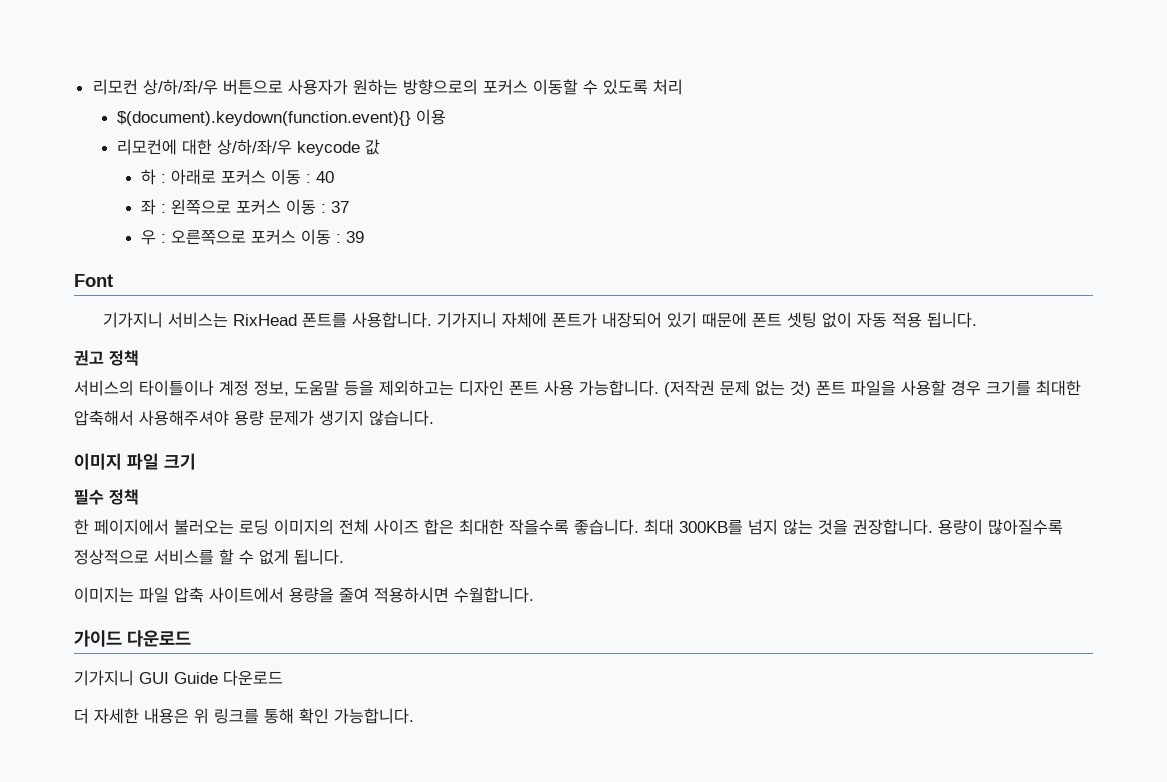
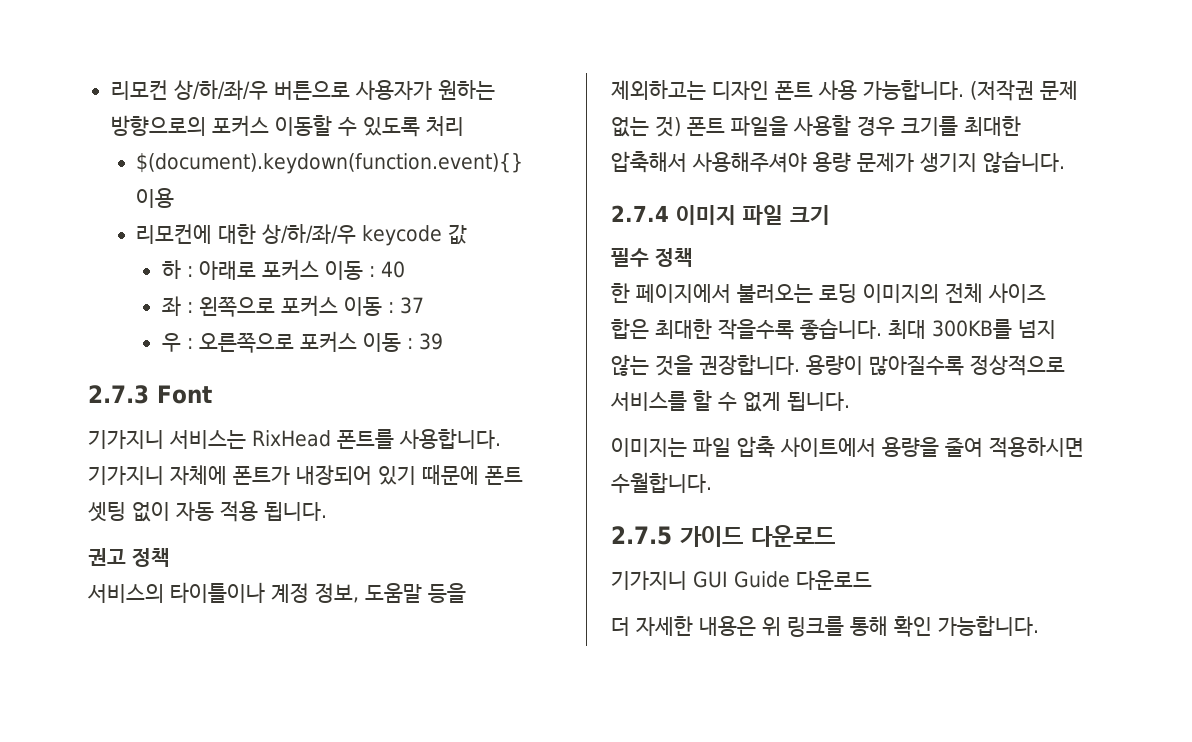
- Font
+ 2.7.3 Font
- 이미지 파일 크기
+ 2.7.4 이미지 파일 크기
- 가이드 다운로드
+ 2.7.5 가이드 다운로드

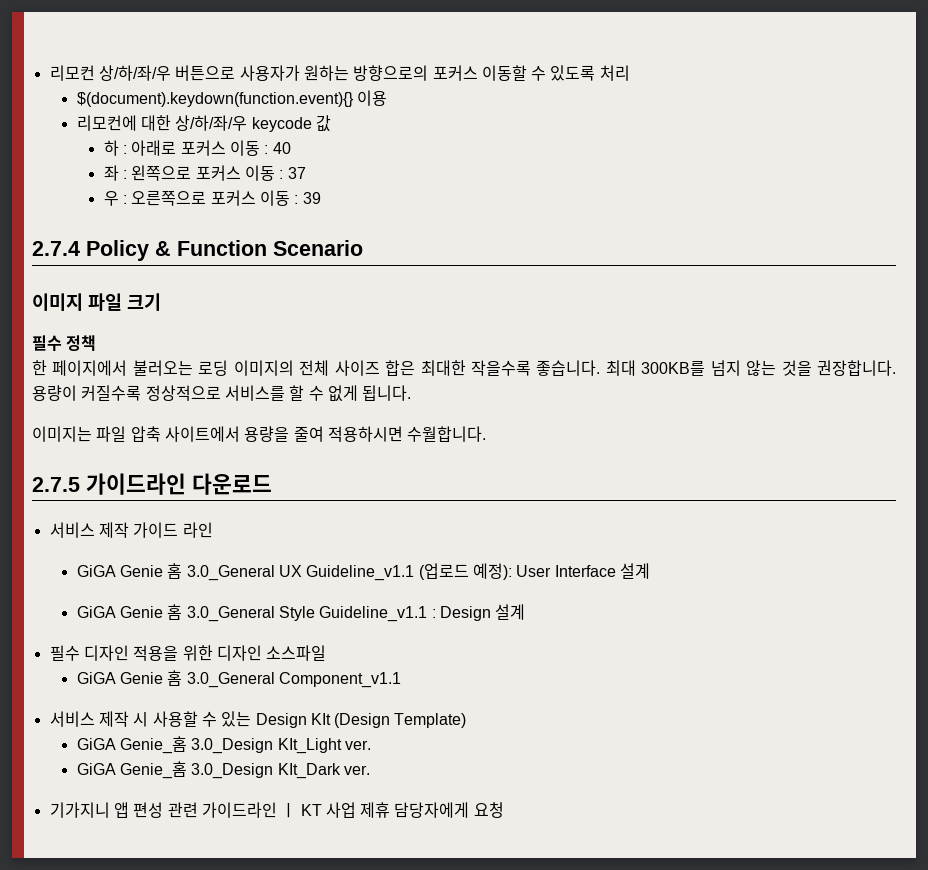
- 2.7.3 Font
- 기가지니 서비스는 RixHead 폰트를 사용합니다. 기가지니 자체에 폰트가 내장되어 있기 때문에 폰트 셋팅 없이 자동 적용 됩니다.
- 권고 정책
- 서비스의 타이틀이나 계정 정보, 도움말 등을 제외하고는 디자인 폰트 사용 가능합니다. (저작권 문제 없는 것) 폰트 파일을 사용할 경우 크기를 최대한 압축해서 사용해주셔야 용량 문제가 생기지 않습니다.
- 2.7.4 이미지 파일 크기
+ 2.7.4 Policy & Function Scenario
+ 이미지 파일 크기
- 용량이 많아질수록 정상적으로 서비스를 할 수 없게 됩니다.
+ 용량이 커질수록 정상적으로 서비스를 할 수 없게 됩니다.
- 2.7.5 가이드 다운로드
- 기가지니 GUI Guide 다운로드
- 더 자세한 내용은 위 링크를 통해 확인 가능합니다.
+ 2.7.5 가이드라인 다운로드
+ 서비스 제작 가이드 라인
+ GiGA Genie 홈 3.0_General UX Guideline_v1.1 (업로드 예정): User Interface 설계
+ GiGA Genie 홈 3.0_General Style Guideline_v1.1 : Design 설계
+ 필수 디자인 적용을 위한 디자인 소스파일
+ GiGA Genie 홈 3.0_General Component_v1.1
+ 서비스 제작 시 사용할 수 있는 Design KIt (Design Template)
+ GiGA Genie_홈 3.0_Design KIt_Light ver.
+ GiGA Genie_홈 3.0_Design KIt_Dark ver.
+ 기가지니 앱 편성 관련 가이드라인 ㅣ KT 사업 제휴 담당자에게 요청

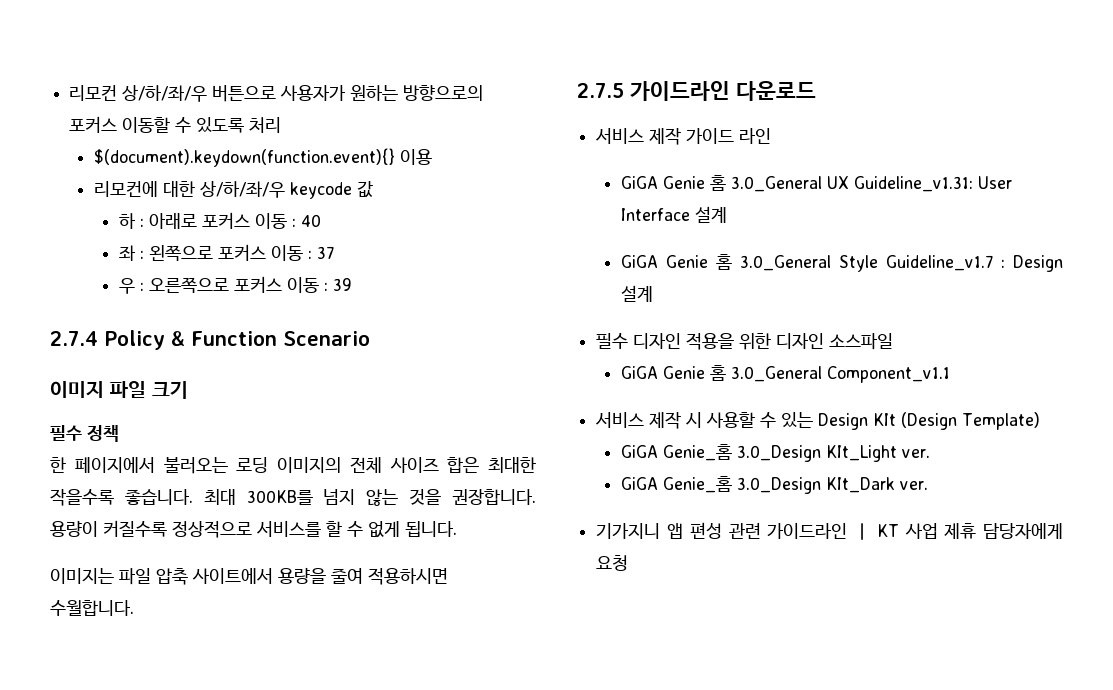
- GiGA Genie 홈 3.0_General UX Guideline_v1.1 (업로드 예정): User Interface 설계
+ GiGA Genie 홈 3.0_General UX Guideline_v1.31: User Interface 설계
- GiGA Genie 홈 3.0_General Style Guideline_v1.1 : Design 설계
+ GiGA Genie 홈 3.0_General Style Guideline_v1.7 : Design 설계

